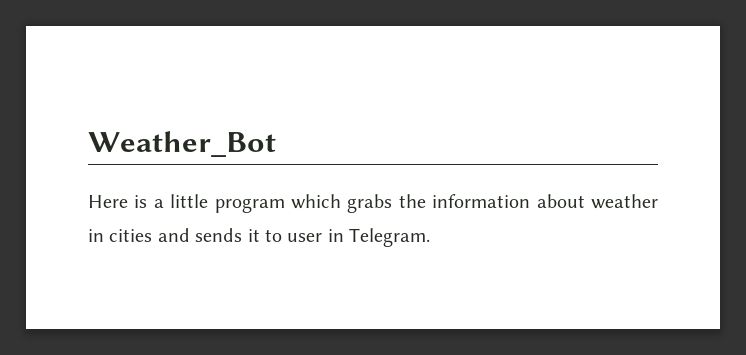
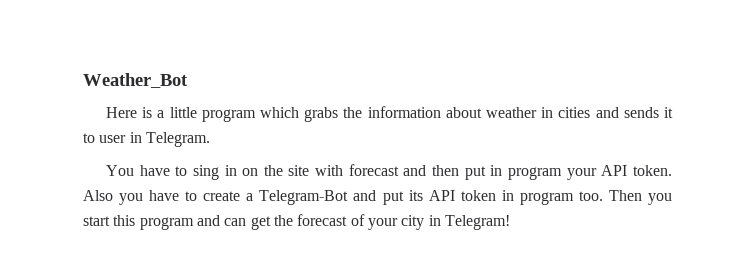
+ You have to sing in on the site with forecast and then put in program your API token. Also you have to create a Telegram-Bot and put its API token in program too. Then you start this program and can get the forecast of your city in Telegram!

